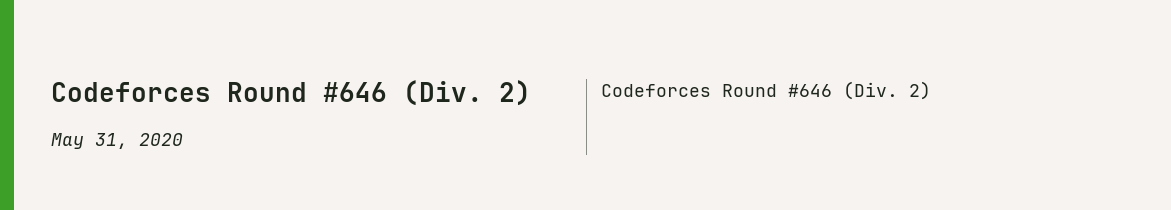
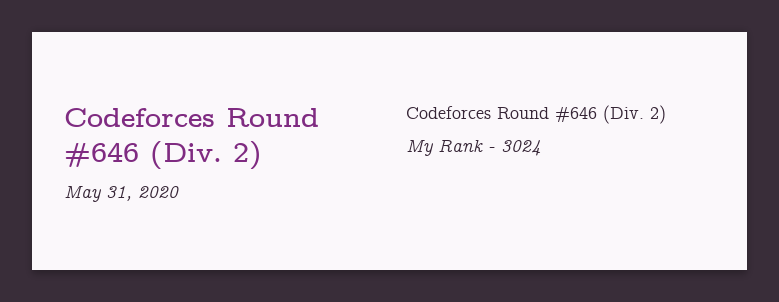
+ My Rank - 3024

